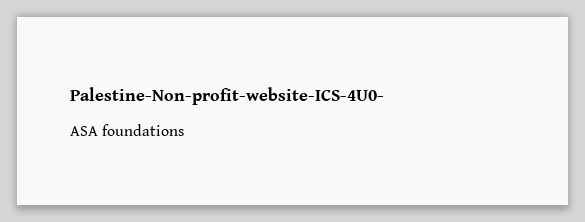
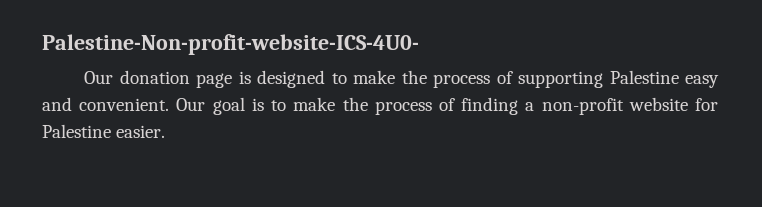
- ASA foundations
+ Our donation page is designed to make the process of supporting Palestine easy and convenient. Our goal is to make the process of finding a non-profit website for Palestine easier.

